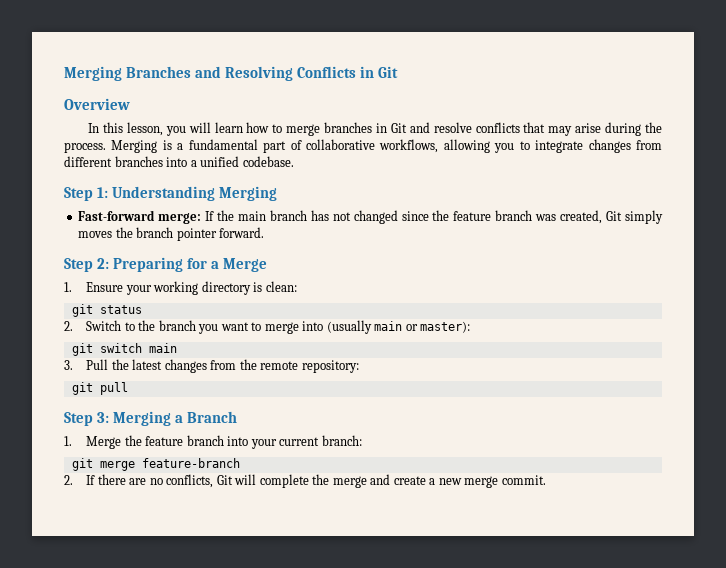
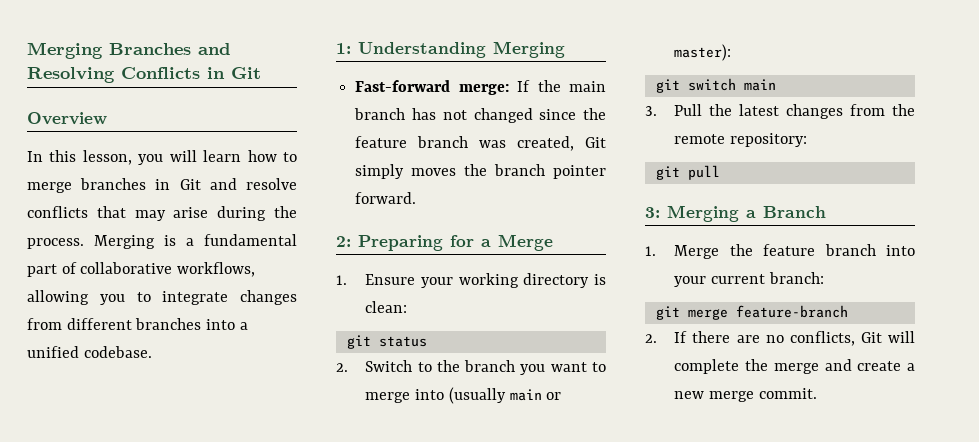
- Step 1: Understanding Merging
+ 1: Understanding Merging
- Step 2: Preparing for a Merge
+ 2: Preparing for a Merge
- Step 3: Merging a Branch
+ 3: Merging a Branch

